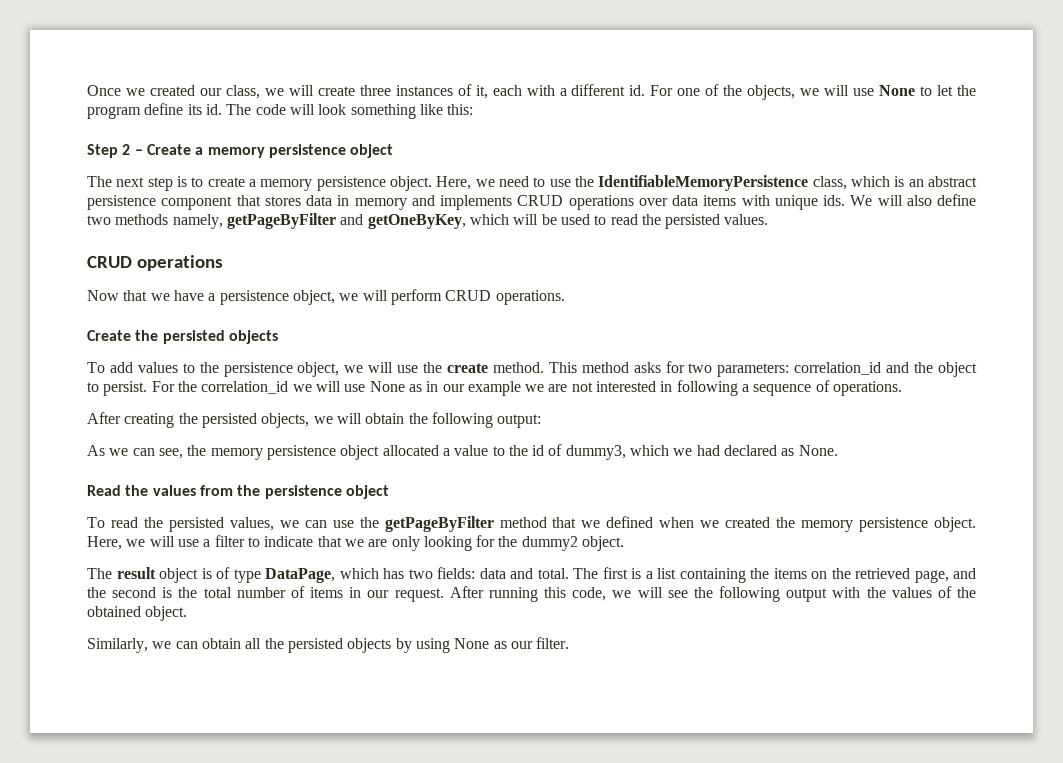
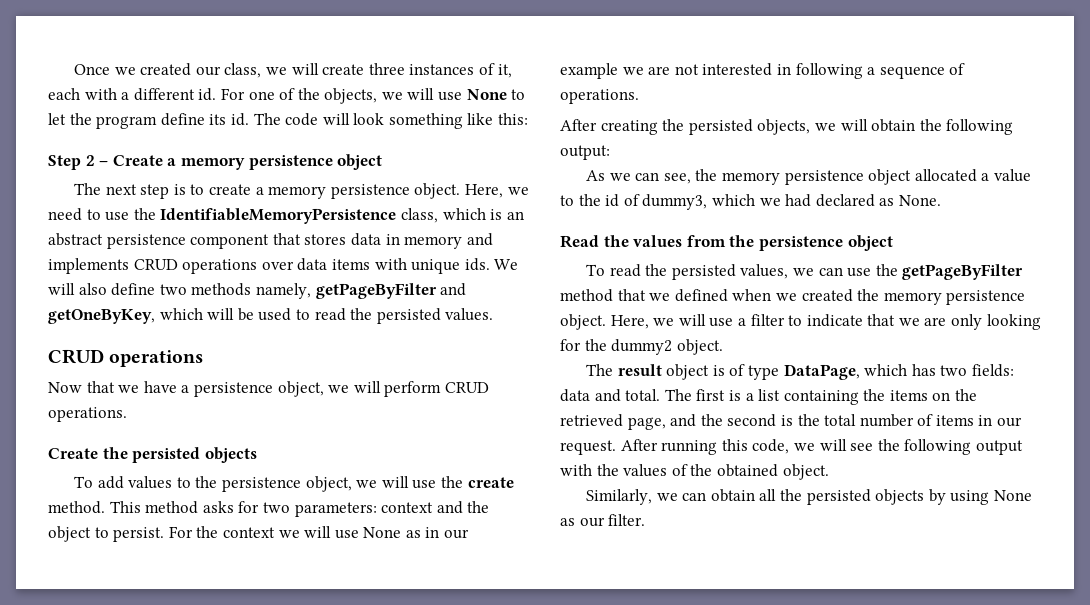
- This method asks for two parameters: correlation_id and the object to persist.
+ This method asks for two parameters: context and the object to persist.
- For the correlation_id we will use None as in our example we are not interested in following a sequence of operations.
+ For the context we will use None as in our example we are not interested in following a sequence of operations.

